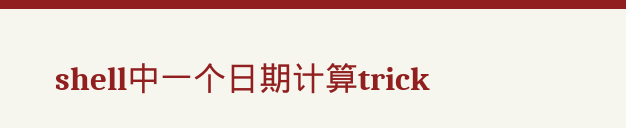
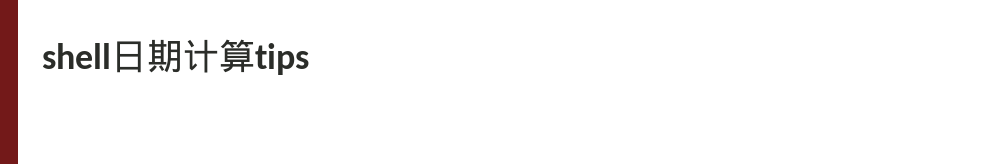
- shell中一个日期计算trick
+ shell日期计算tips

